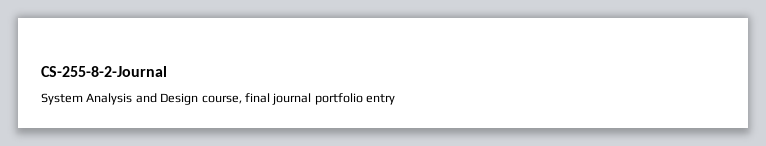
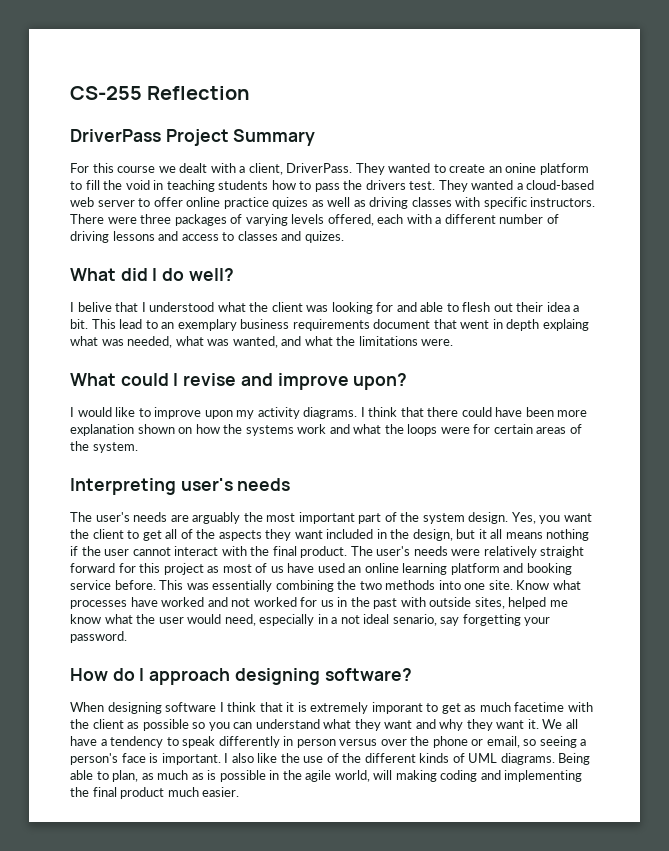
- CS-255-8-2-Journal
- System Analysis and Design course, final journal portfolio entry
+ CS-255 Reflection
+ DriverPass Project Summary
+ For this course we dealt with a client, DriverPass. They wanted to create an onine platform to fill the void in teaching students how to pass the drivers test. They wanted a cloud-based web server to offer online practice quizes as well as driving classes with specific instructors. There were three packages of varying levels offered, each with a different number of driving lessons and access to classes and quizes.
+ What did I do well?
+ I belive that I understood what the client was looking for and able to flesh out their idea a bit. This lead to an exemplary business requirements document that went in depth explaing what was needed, what was wanted, and what the limitations were.
+ What could I revise and improve upon?
+ I would like to improve upon my activity diagrams. I think that there could have been more explanation shown on how the systems work and what the loops were for certain areas of the system.
+ Interpreting user's needs
+ The user's needs are arguably the most important part of the system design. Yes, you want the client to get all of the aspects they want included in the design, but it all means nothing if the user cannot interact with the final product. The user's needs were relatively straight forward for this project as most of us have used an online learning platform and booking service before. This was essentially combining the two methods into one site. Know what processes have worked and not worked for us in the past with outside sites, helped me know what the user would need, especially in a not ideal senario, say forgetting your password.
+ How do I approach designing software?
+ When designing software I think that it is extremely imporant to get as much facetime with the client as possible so you can understand what they want and why they want it. We all have a tendency to speak differently in person versus over the phone or email, so seeing a person's face is important. I also like the use of the different kinds of UML diagrams. Being able to plan, as much as is possible in the agile world, will making coding and implementing the final product much easier.

